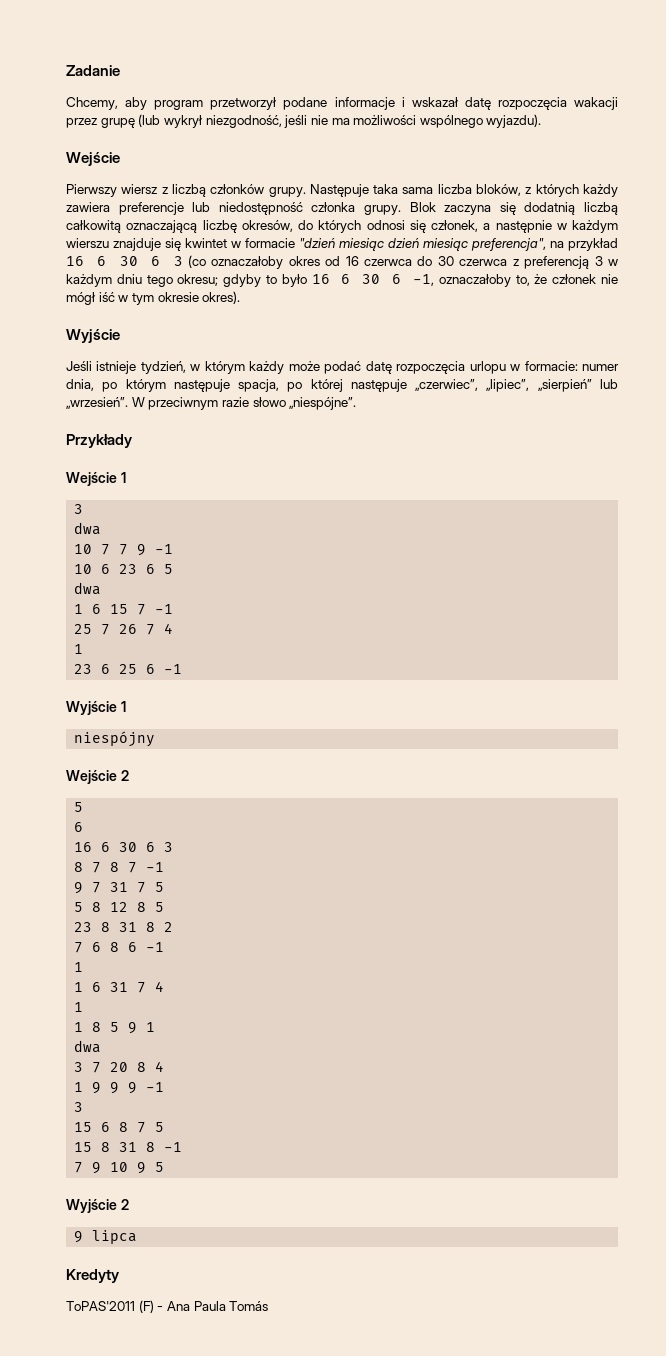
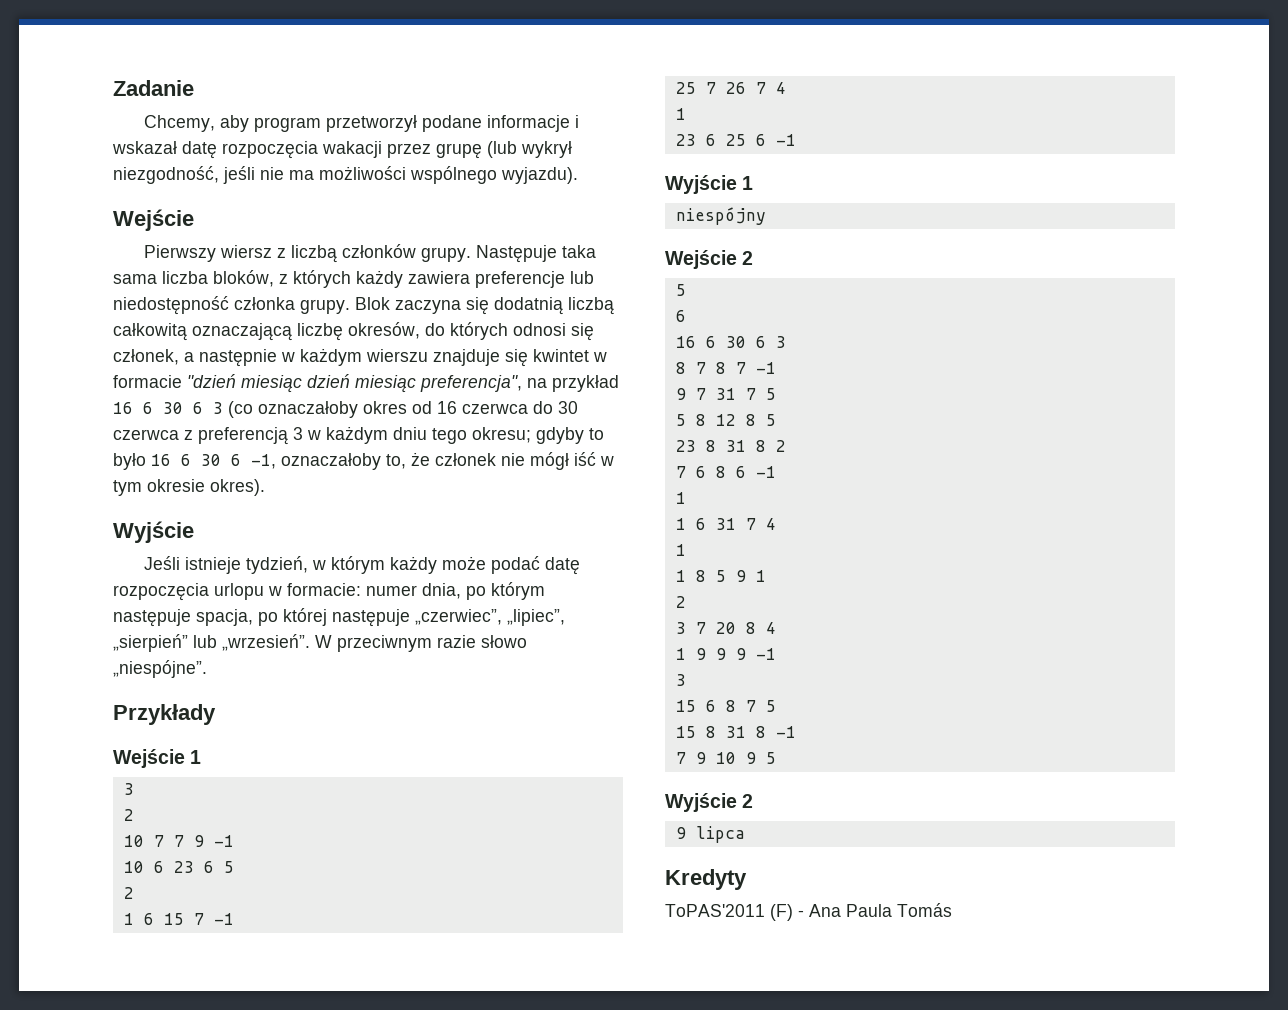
  Wejście 1
  3
- dwa
+ 2
  10 6 23 6 5
- dwa
+ 2
  1 8 5 9 1
- dwa
+ 2

